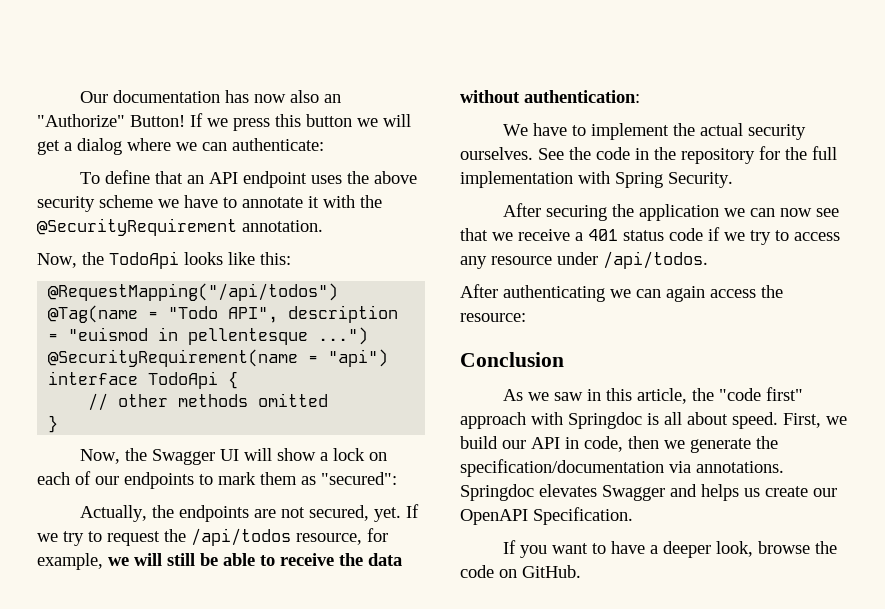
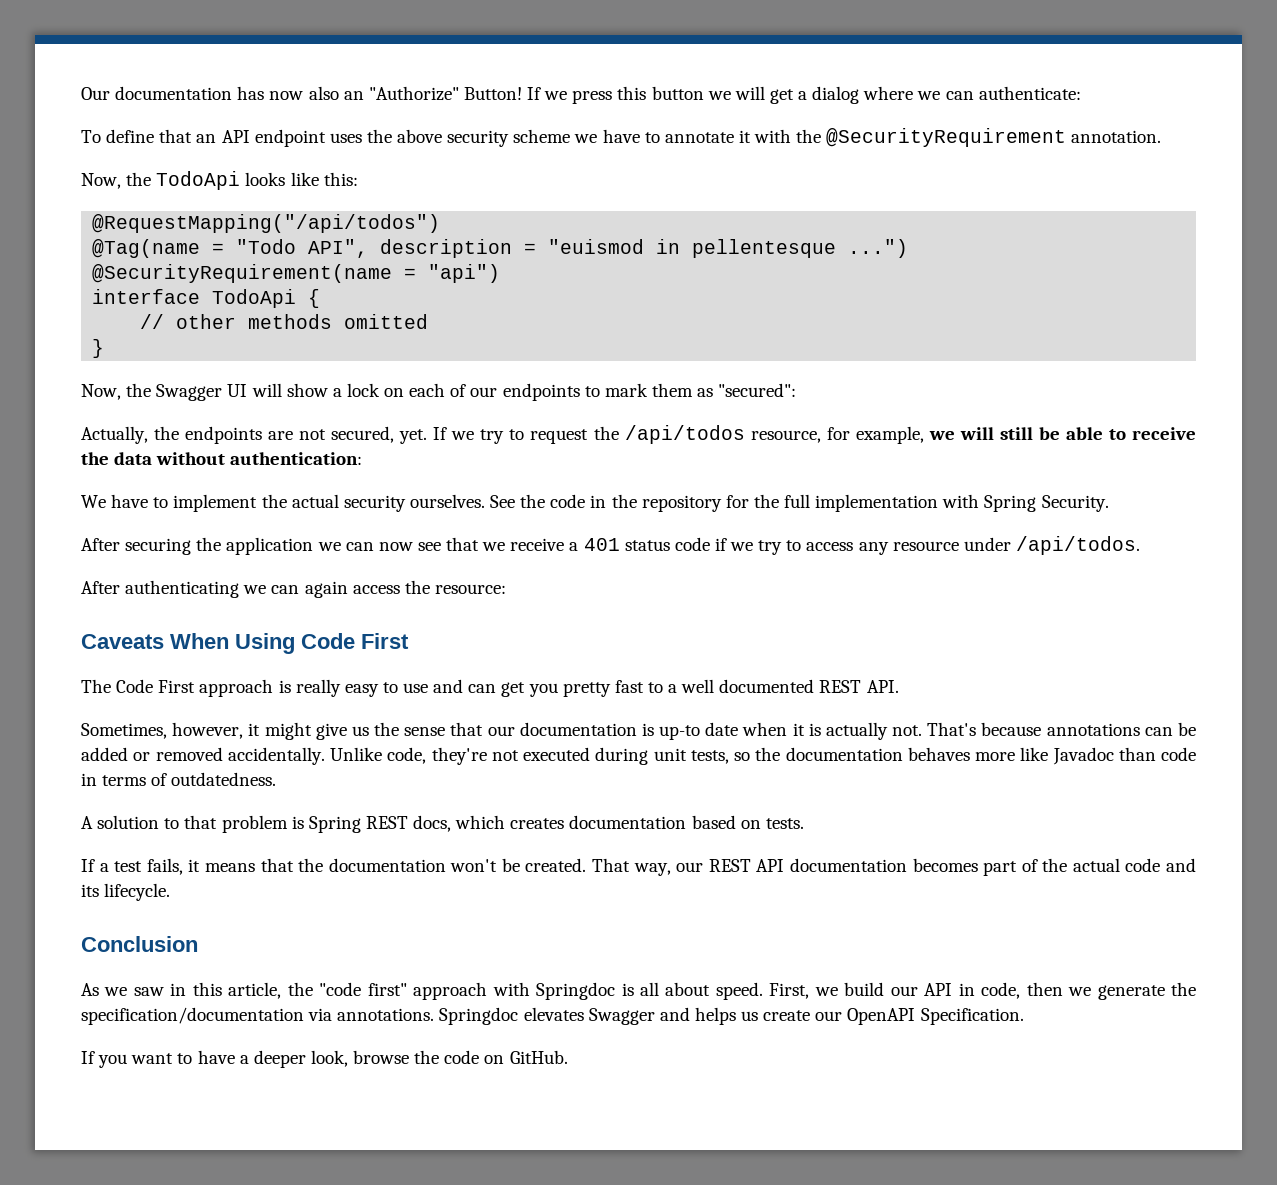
+ Caveats When Using Code First
+ The Code First approach is really easy to use and can get you pretty fast to a well documented REST API.
+ Sometimes, however, it might give us the sense that our documentation is up-to date when it is actually not. That's because annotations can be added or removed accidentally. Unlike code, they're not executed during unit tests, so the documentation behaves more like Javadoc than code in terms of outdatedness.
+ A solution to that problem is Spring REST docs, which creates documentation based on tests.
+ If a test fails, it means that the documentation won't be created. That way, our REST API documentation becomes part of the actual code and its lifecycle.

